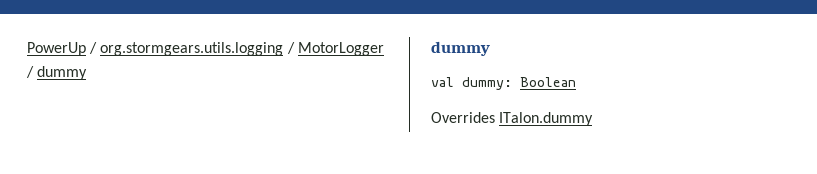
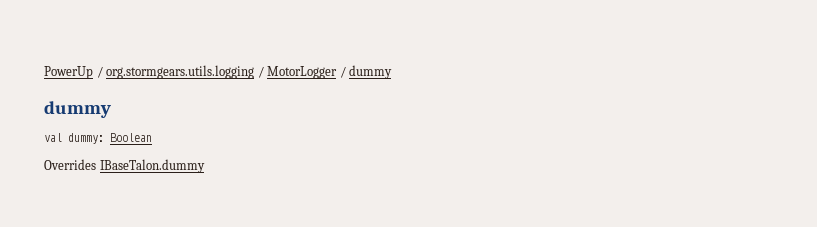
- Overrides ITalon.dummy
+ Overrides IBaseTalon.dummy

